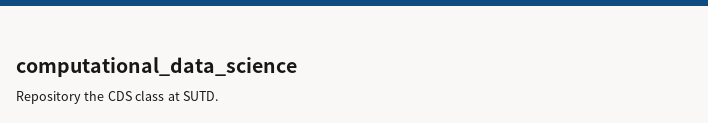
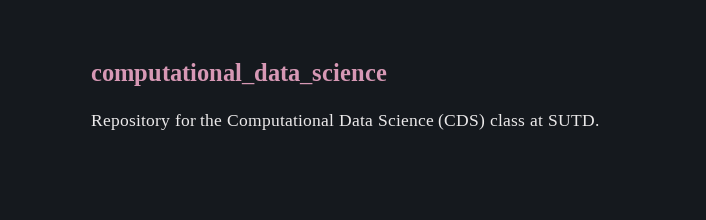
- Repository the CDS class at SUTD.
+ Repository for the Computational Data Science (CDS) class at SUTD.

